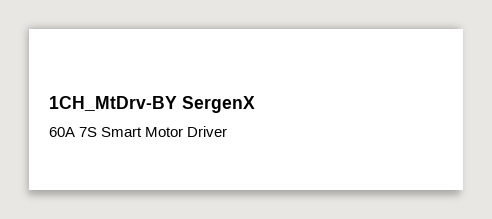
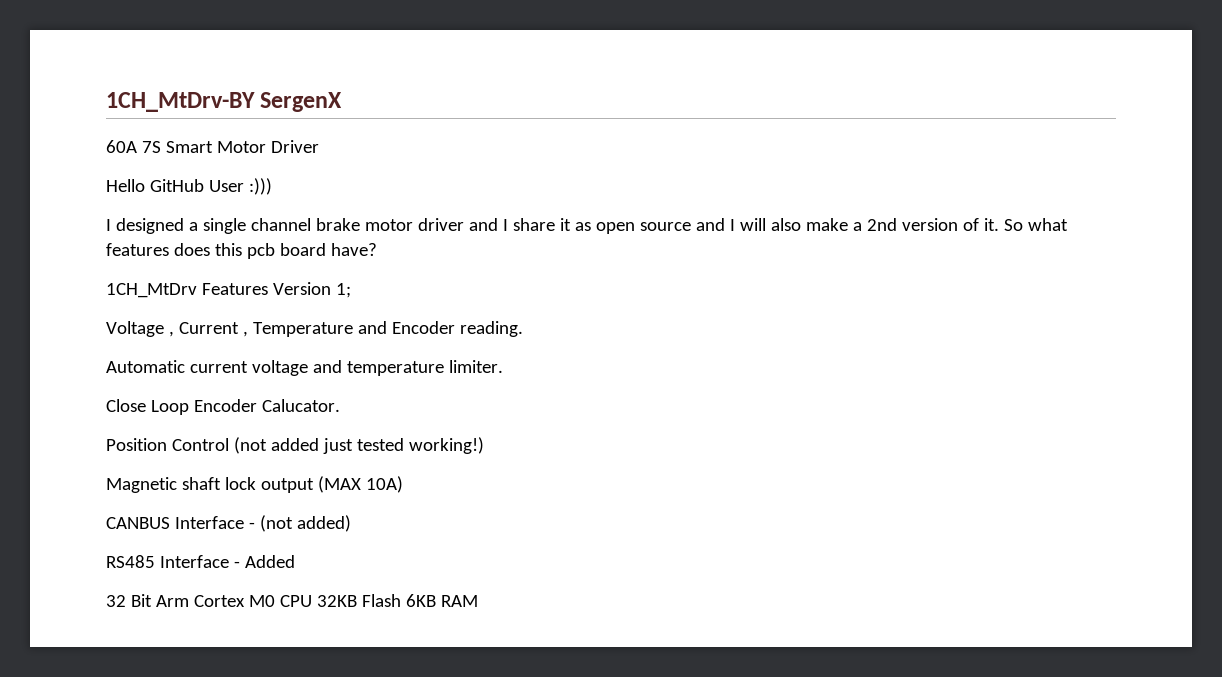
+ Hello GitHub User :)))
+ I designed a single channel brake motor driver and I share it as open source and I will also make a 2nd version of it. So what features does this pcb board have?
+ 1CH_MtDrv Features Version 1;
+ Voltage , Current , Temperature and Encoder reading.
+ Automatic current voltage and temperature limiter.
+ Close Loop Encoder Calucator.
+ Position Control (not added just tested working!)
+ Magnetic shaft lock output (MAX 10A)
+ CANBUS Interface - (not added)
+ RS485 Interface - Added
+ 32 Bit Arm Cortex M0 CPU 32KB Flash 6KB RAM

